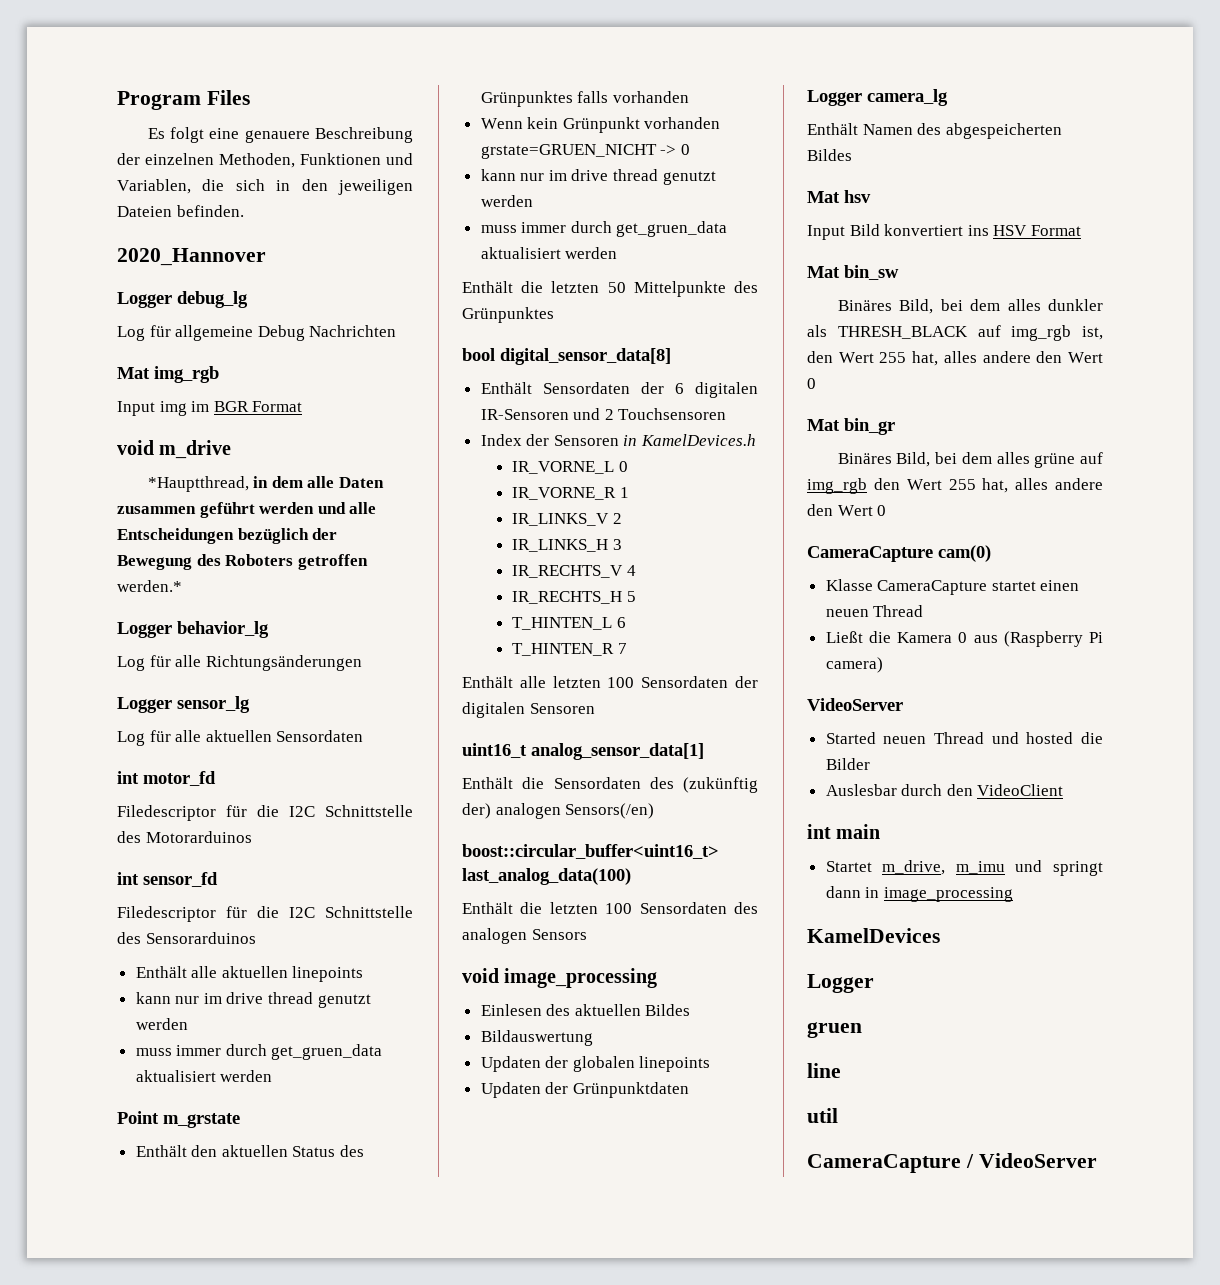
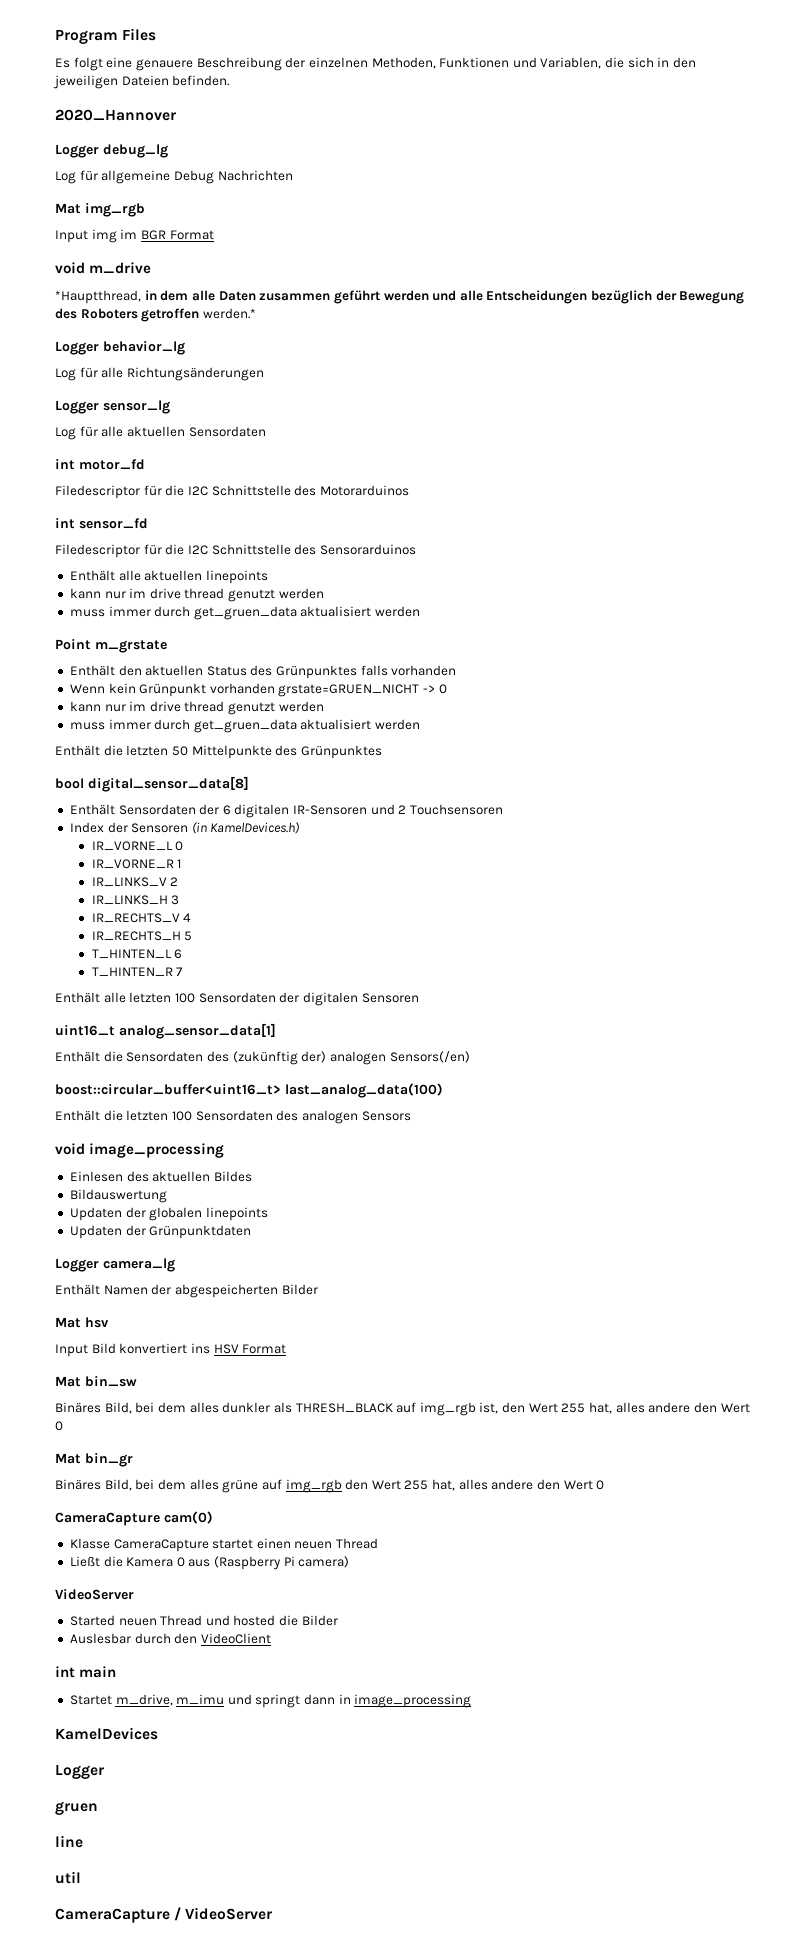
- Index der Sensoren in KamelDevices.h
+ Index der Sensoren (in KamelDevices.h)
- Enthält Namen des abgespeicherten Bildes
+ Enthält Namen der abgespeicherten Bilder

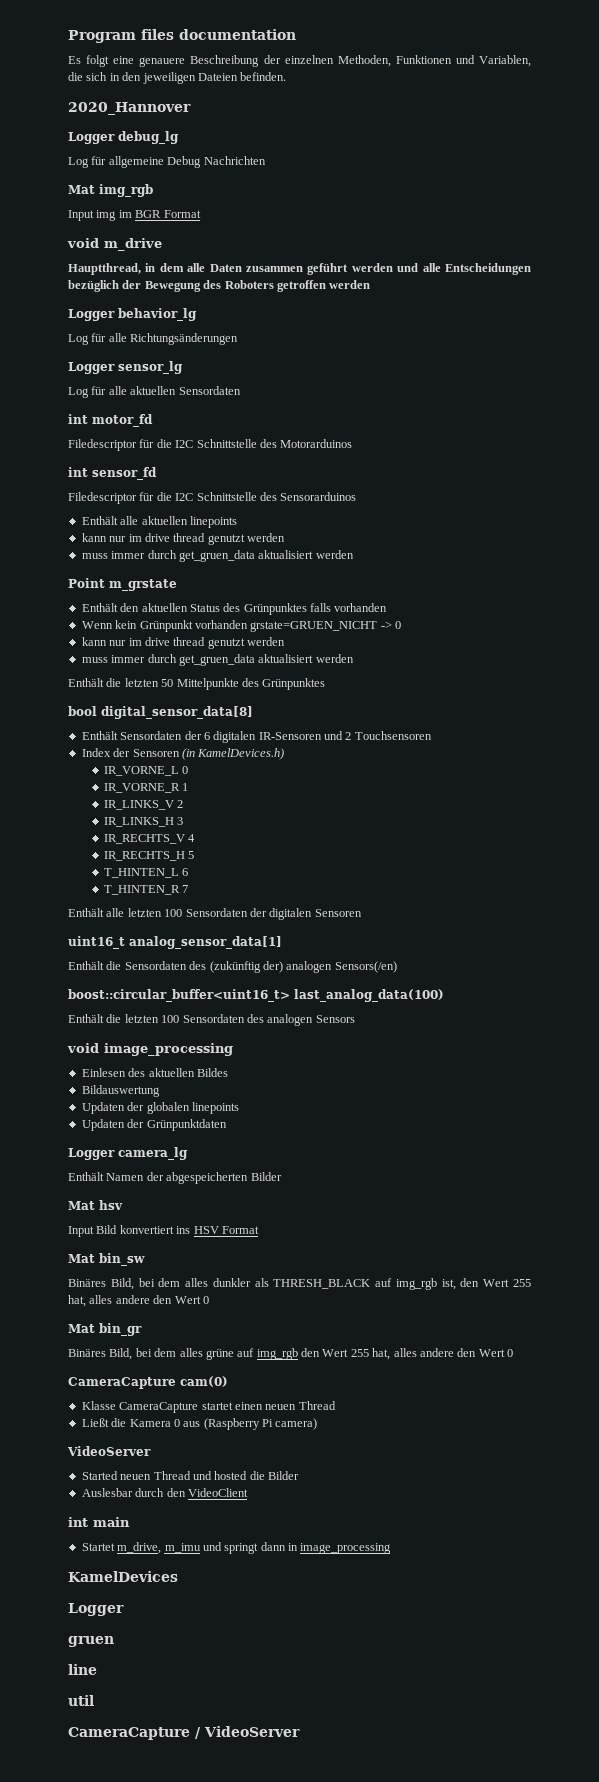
- Program Files
+ Program files documentation
- *Hauptthread, in dem alle Daten zusammen geführt werden und alle Entscheidungen bezüglich der Bewegung des Roboters getroffen werden.*
+ Hauptthread, in dem alle Daten zusammen geführt werden und alle Entscheidungen bezüglich der Bewegung des Roboters getroffen werden

